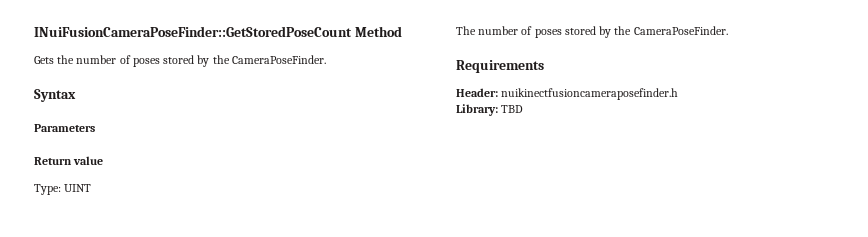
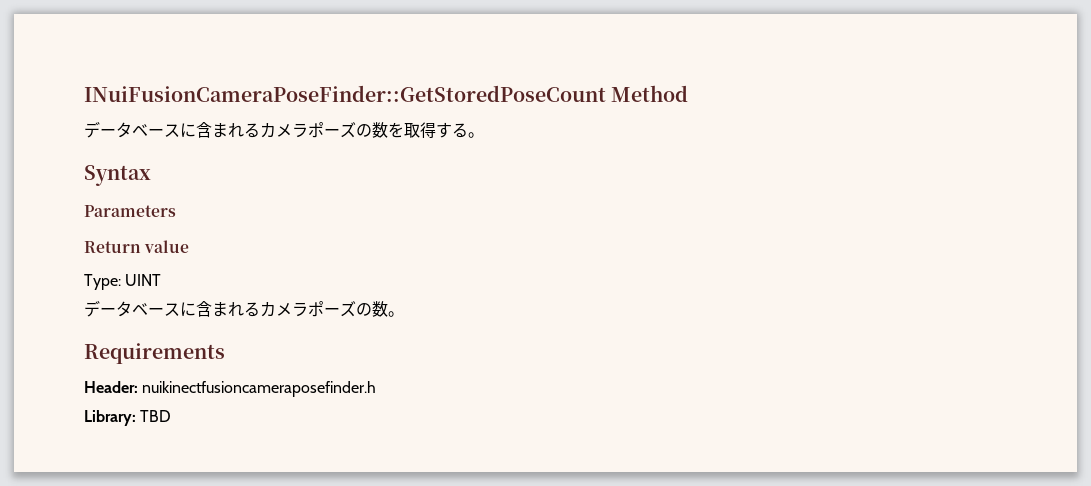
- Gets the number of poses stored by the CameraPoseFinder.
+ データベースに含まれるカメラポーズの数を取得する。
- The number of poses stored by the CameraPoseFinder.
+ データベースに含まれるカメラポーズの数。

